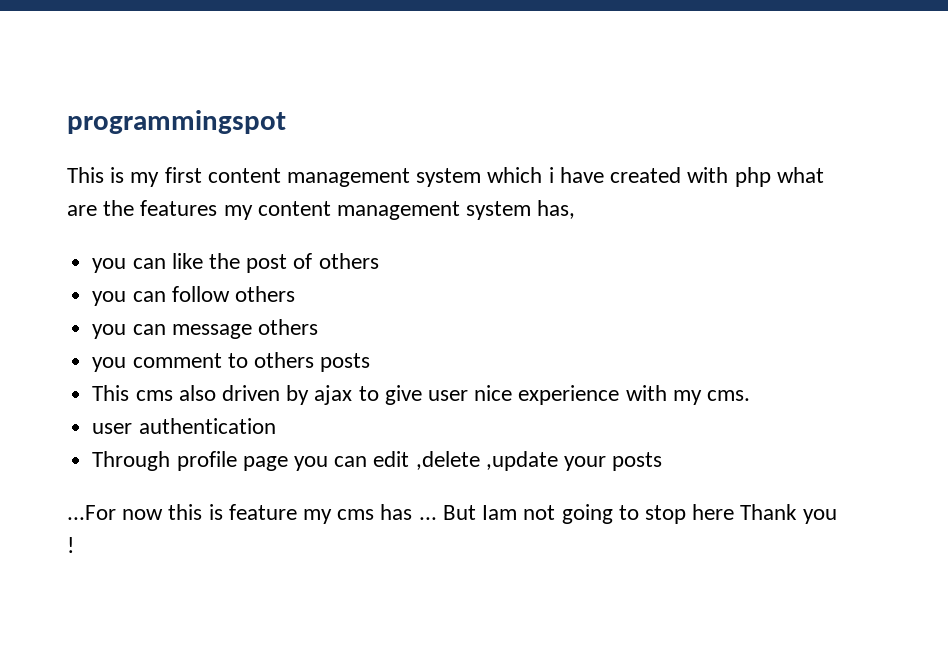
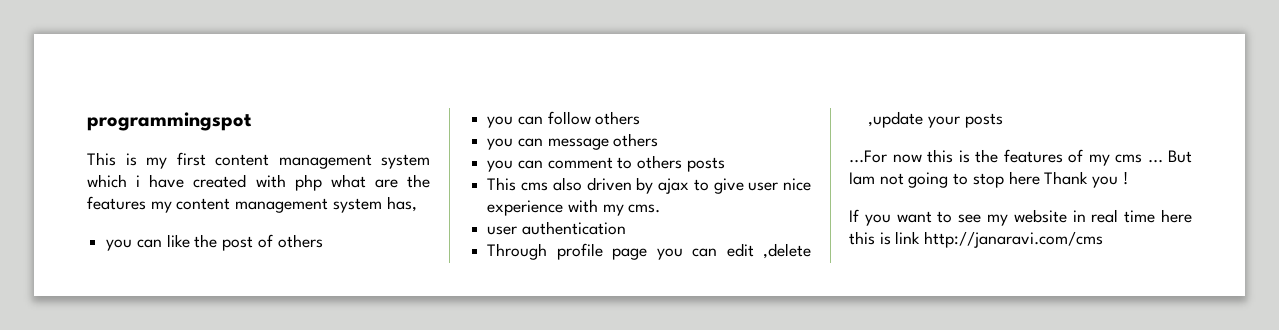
- you comment to others posts
+ you can comment to others posts
- ...For now this is feature my cms has ...
+ ...For now this is the features of my cms ...
+ If you want to see my website in real time here this is link http://janaravi.com/cms

